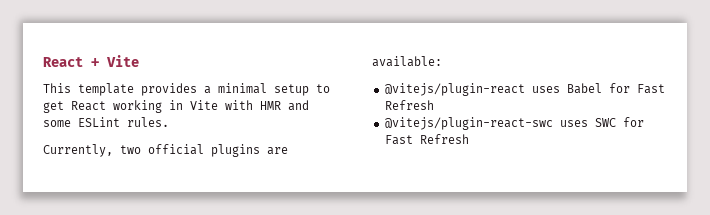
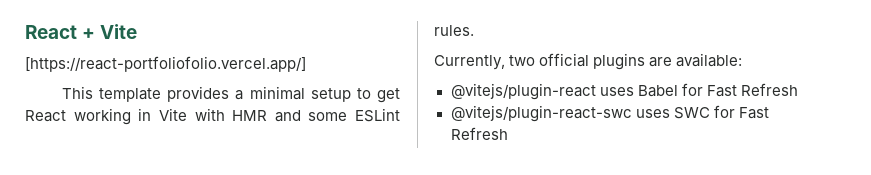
+ [https://react-portfoliofolio.vercel.app/]

